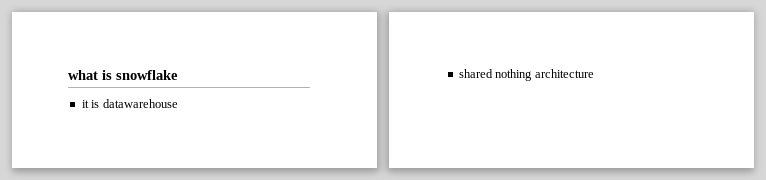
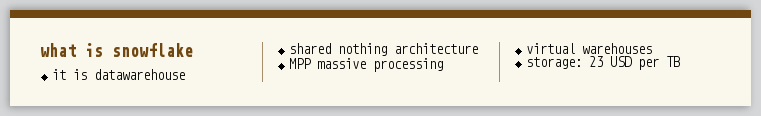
+ MPP massive processing
+ virtual warehouses
+ storage: 23 USD per TB

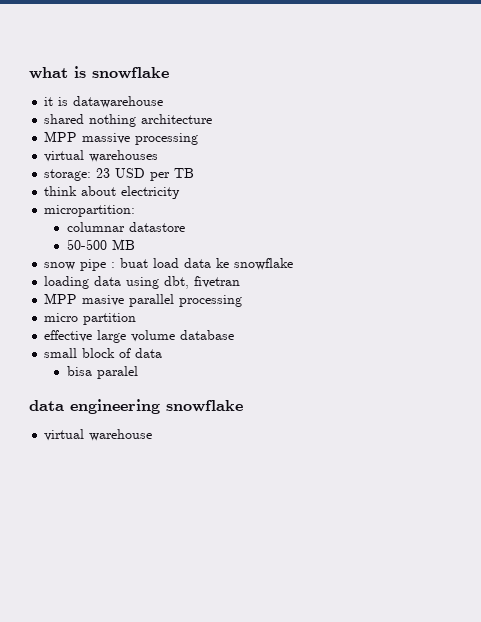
+ think about electricity
+ micropartition:
+ columnar datastore
+ 50-500 MB
+ snow pipe : buat load data ke snowflake
+ loading data using dbt, fivetran
+ MPP masive parallel processing
+ micro partition
+ effective large volume database
+ small block of data
+ bisa paralel
+ data engineering snowflake
+ virtual warehouse

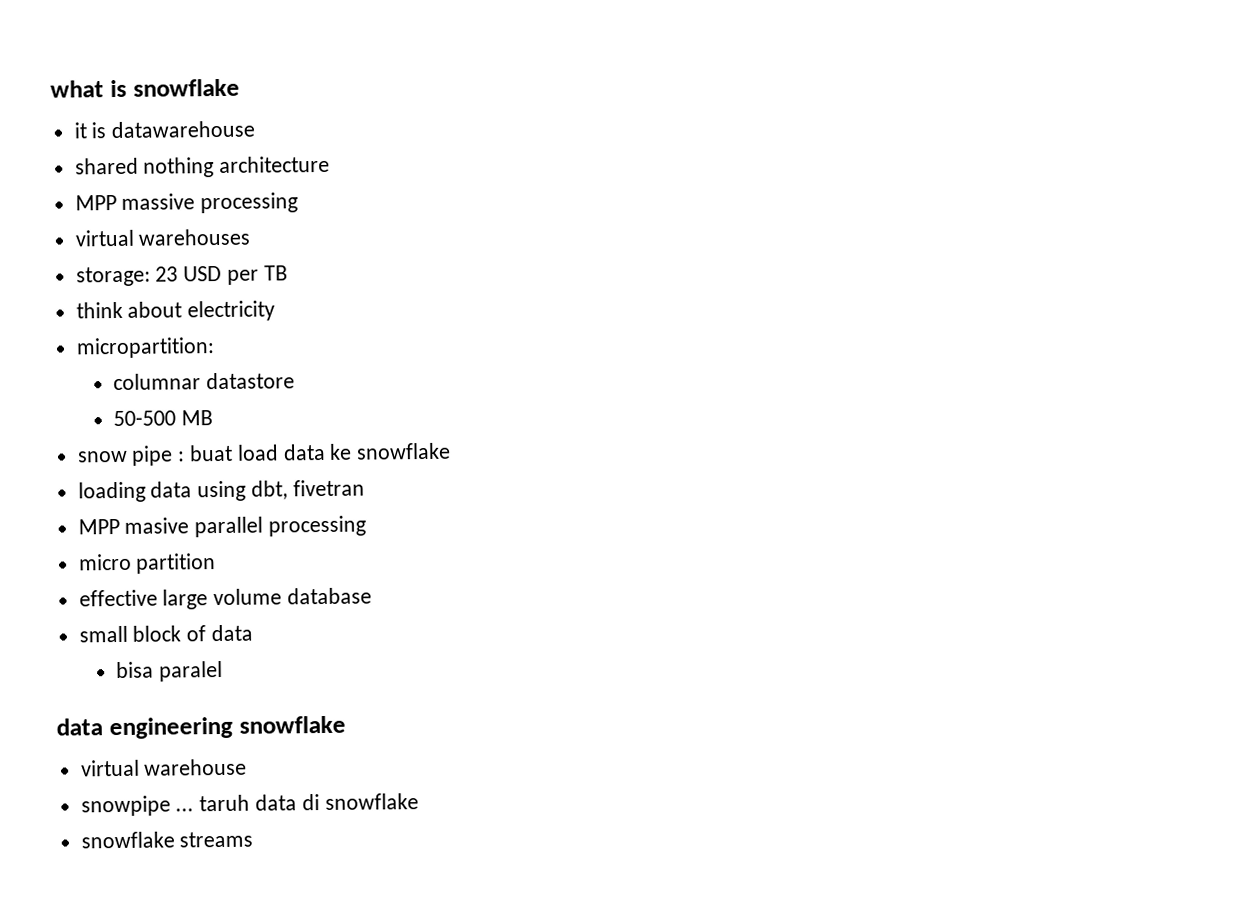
+ snowpipe ... taruh data di snowflake
+ snowflake streams

